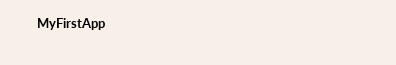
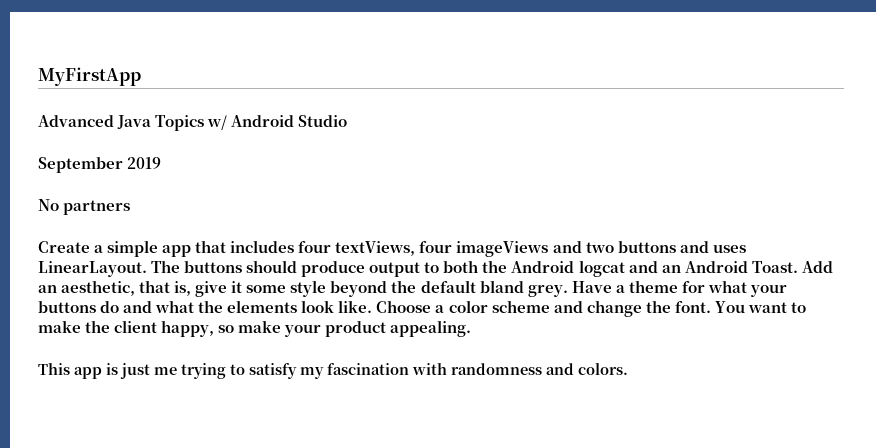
+ Advanced Java Topics w/ Android Studio
+ September 2019
+ No partners
+ Create a simple app that includes four textViews, four imageViews and two buttons and uses LinearLayout. The buttons should produce output to both the Android logcat and an Android Toast. Add an aesthetic, that is, give it some style beyond the default bland grey. Have a theme for what your buttons do and what the elements look like. Choose a color scheme and change the font. You want to make the client happy, so make your product appealing.
+ This app is just me trying to satisfy my fascination with randomness and colors.

